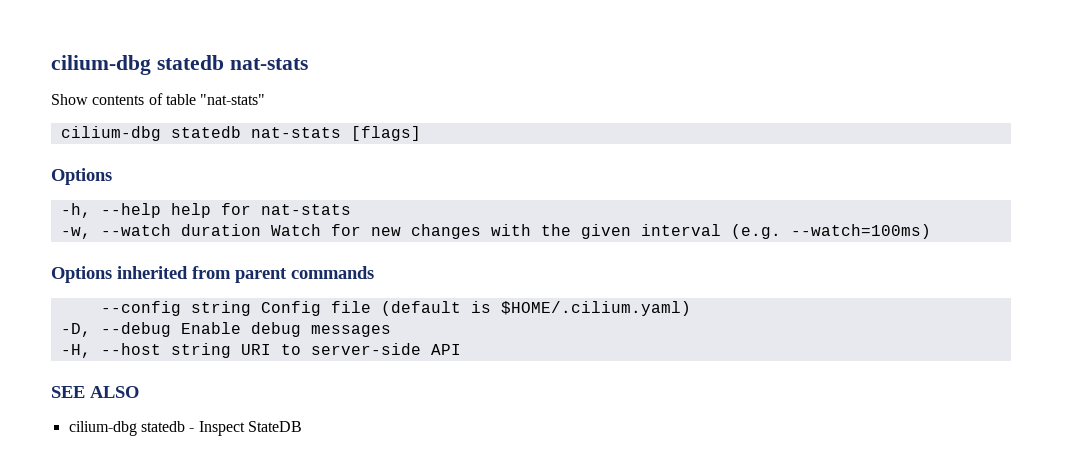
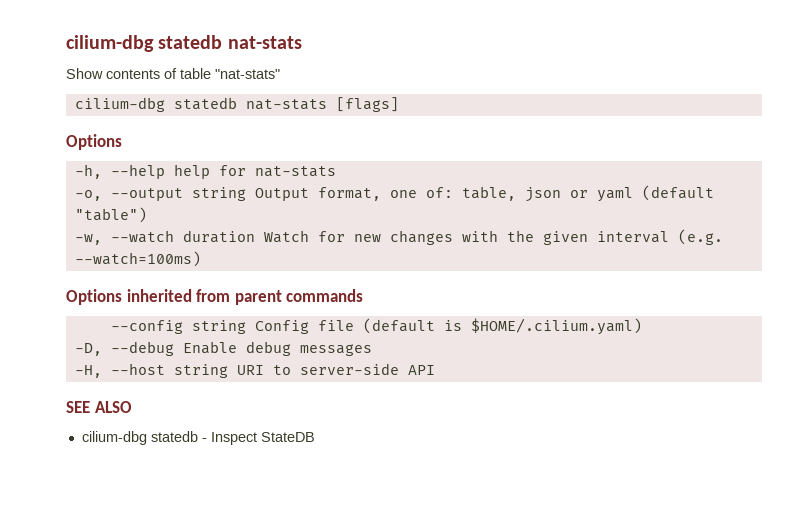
+ -o, --output string Output format, one of: table, json or yaml (default "table")

